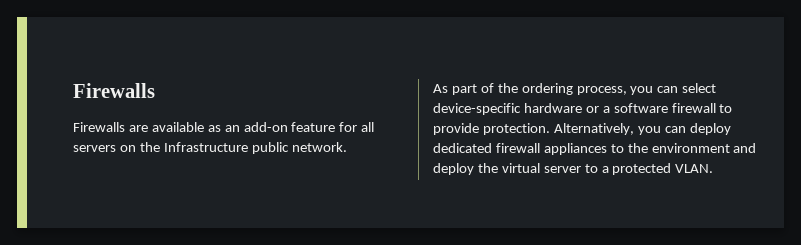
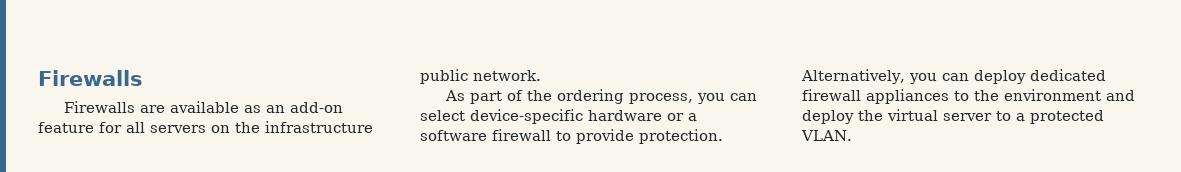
- Firewalls are available as an add-on feature for all servers on the Infrastructure public network.
+ Firewalls are available as an add-on feature for all servers on the infrastructure public network.

